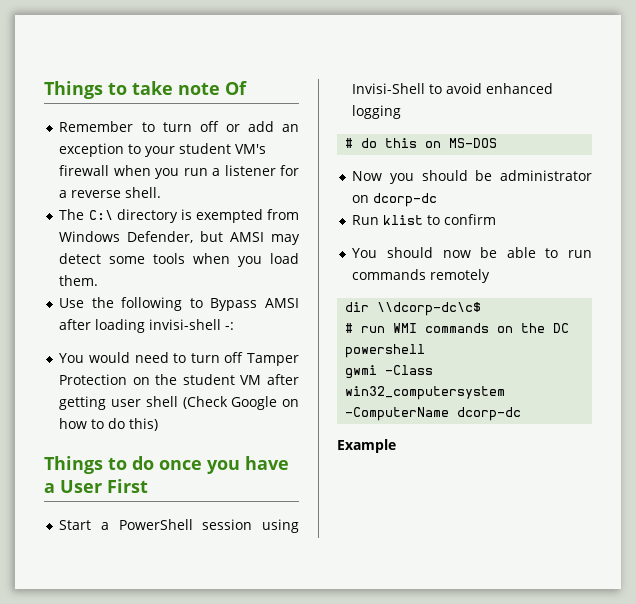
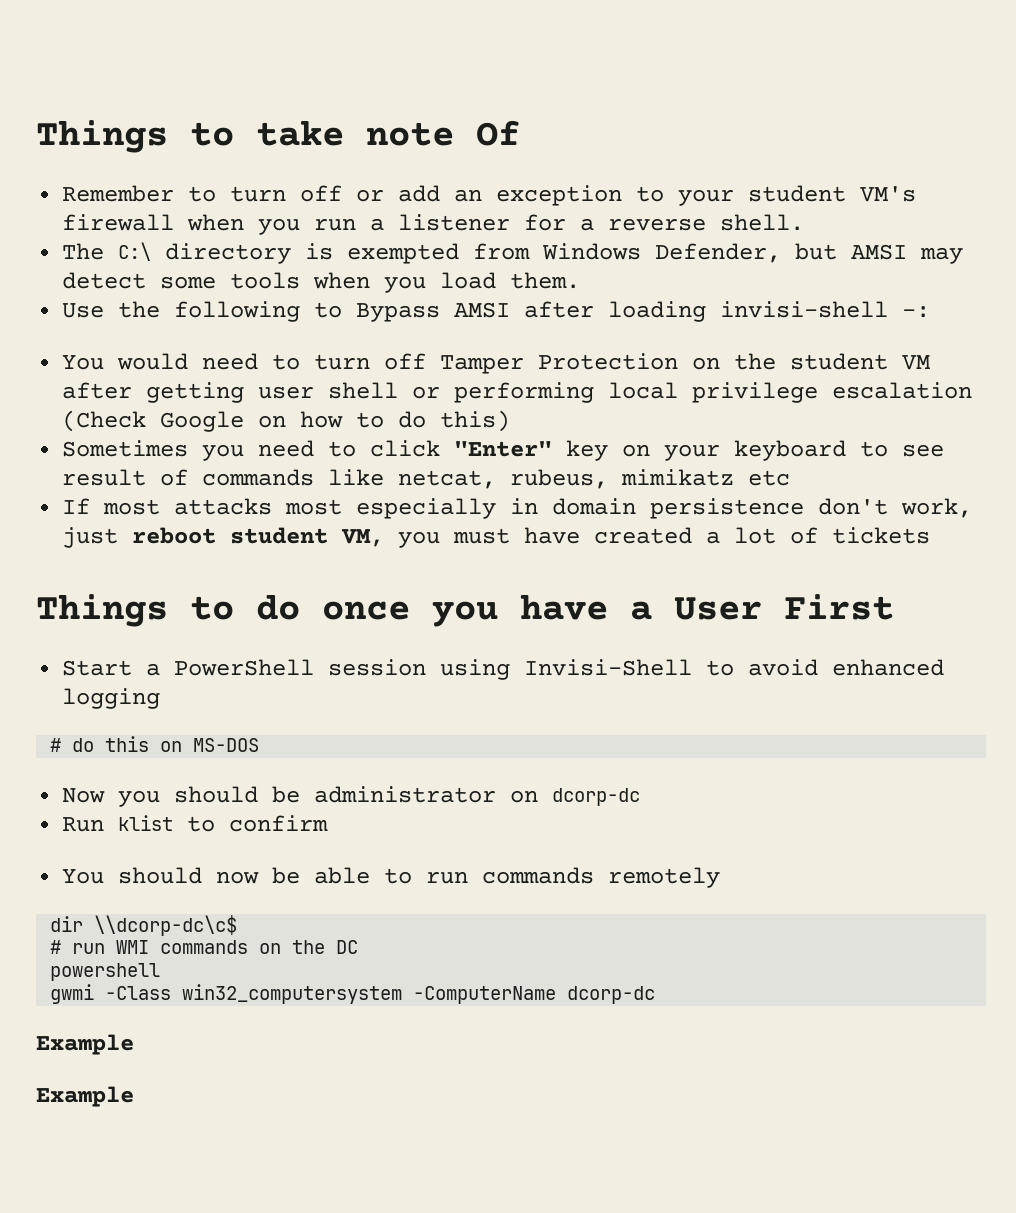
- You would need to turn off Tamper Protection on the student VM after getting user shell (Check Google on how to do this)
+ You would need to turn off Tamper Protection on the student VM after getting user shell or performing local privilege escalation (Check Google on how to do this)
+ Sometimes you need to click "Enter" key on your keyboard to see result of commands like netcat, rubeus, mimikatz etc
+ If most attacks most especially in domain persistence don't work, just reboot student VM, you must have created a lot of tickets
  gwmi -Class win32_computersystem -ComputerName dcorp-dc
+ Example

